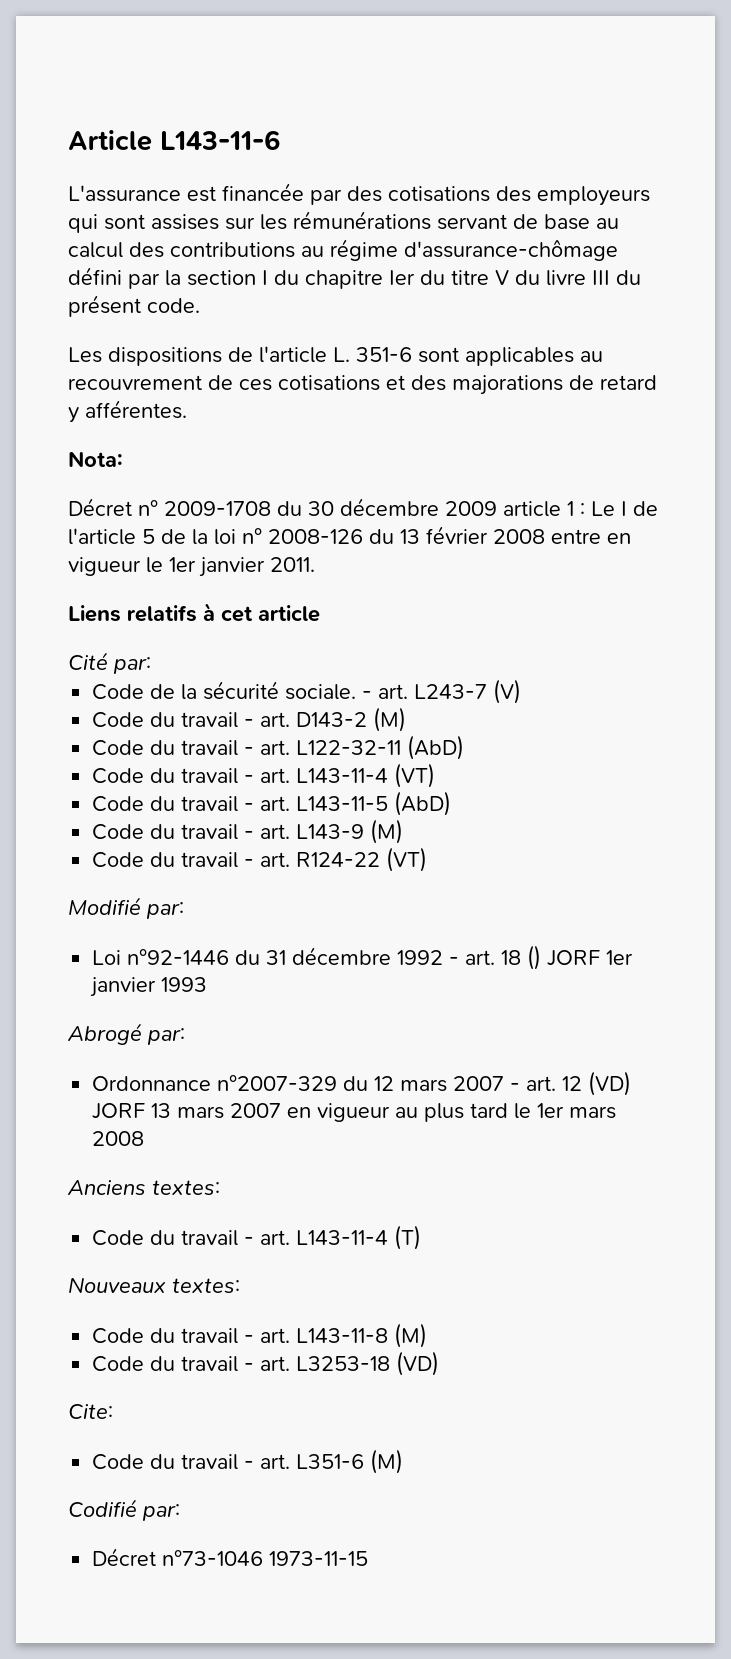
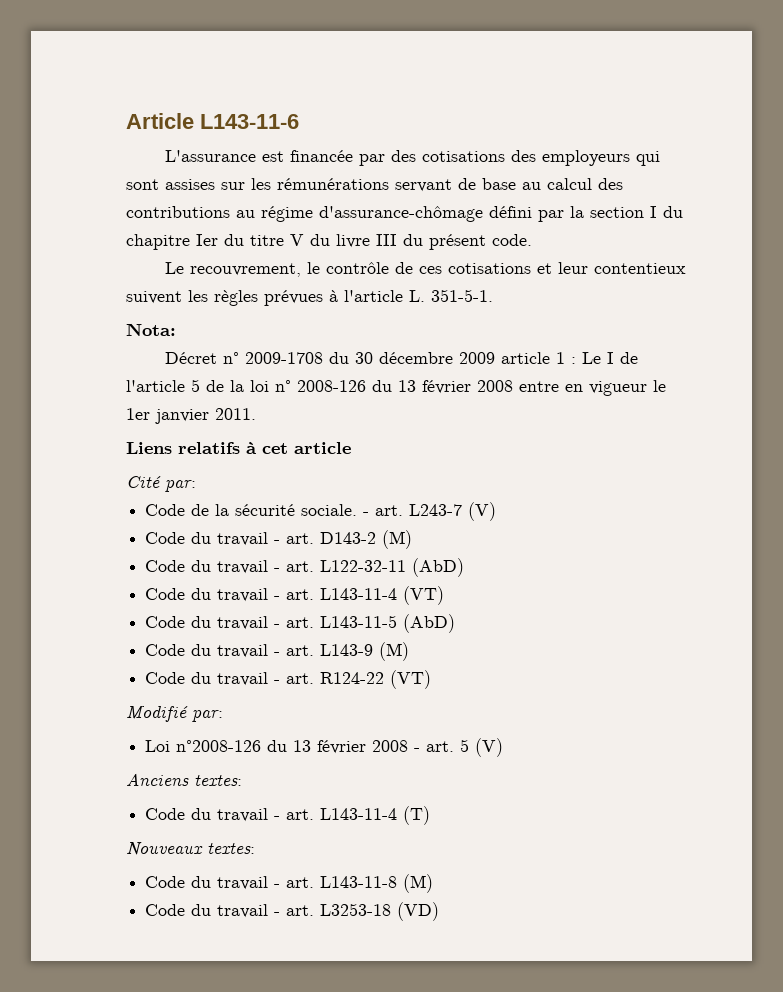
- Les dispositions de l'article L. 351-6 sont applicables au recouvrement de ces cotisations et des majorations de retard y afférentes.
+ Le recouvrement, le contrôle de ces cotisations et leur contentieux suivent les règles prévues à l'article L. 351-5-1.
- Loi n°92-1446 du 31 décembre 1992 - art. 18 () JORF 1er janvier 1993
- Abrogé par:
- Ordonnance n°2007-329 du 12 mars 2007 - art. 12 (VD) JORF 13 mars 2007 en vigueur au plus tard le 1er mars 2008
+ Loi n°2008-126 du 13 février 2008 - art. 5 (V)
- Cite:
- Code du travail - art. L351-6 (M)
- Codifié par:
- Décret n°73-1046 1973-11-15

